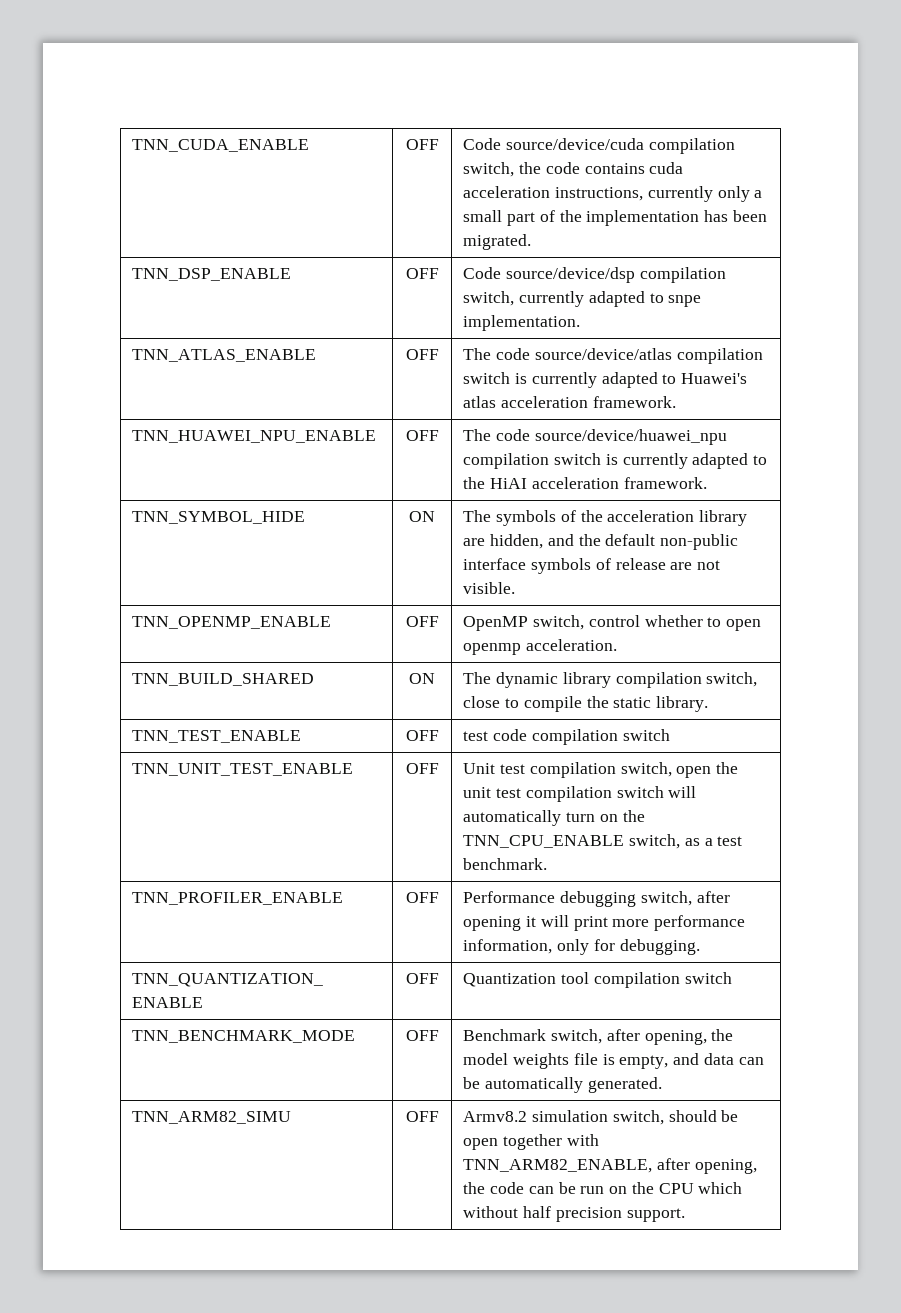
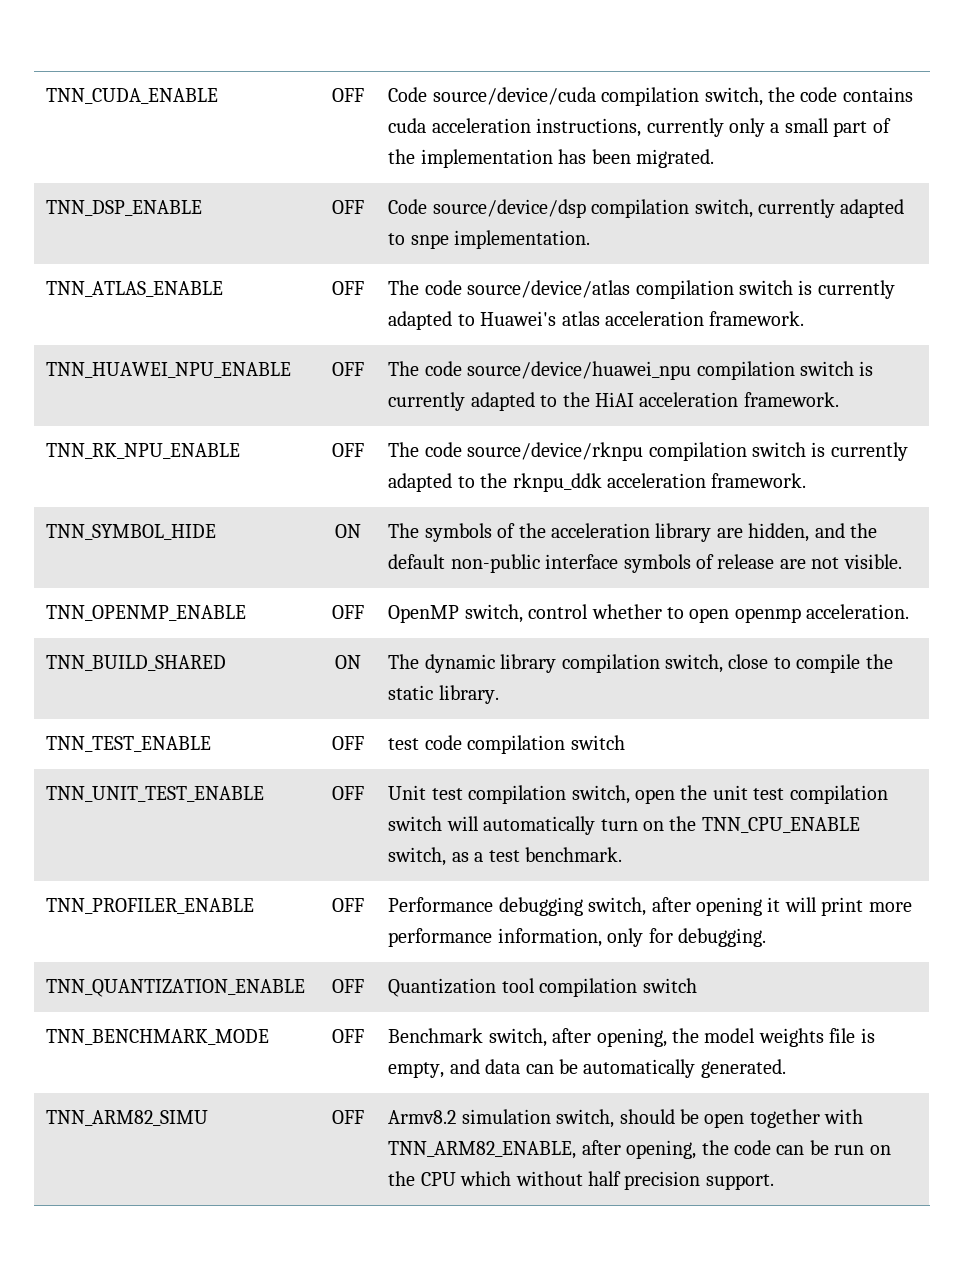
+ TNN_RK_NPU_ENABLE | OFF | The code source/device/rknpu compilation switch is currently adapted to the rknpu_ddk acceleration framework.

